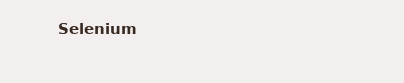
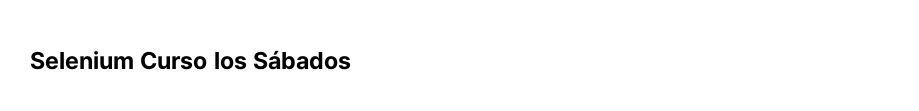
- Selenium
+ Selenium Curso los Sábados

